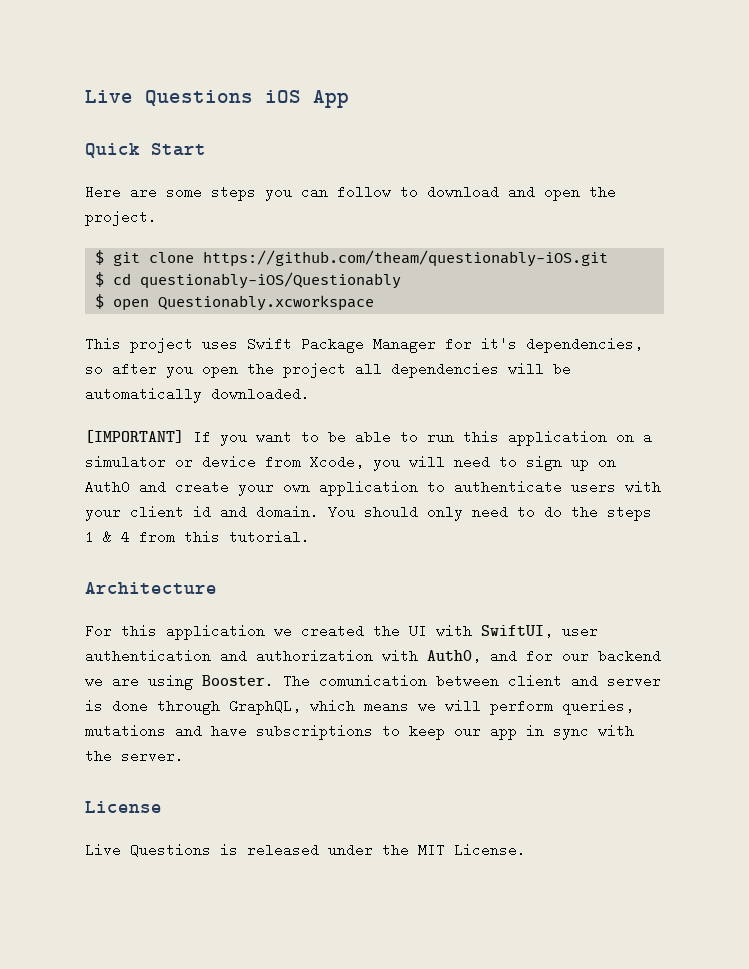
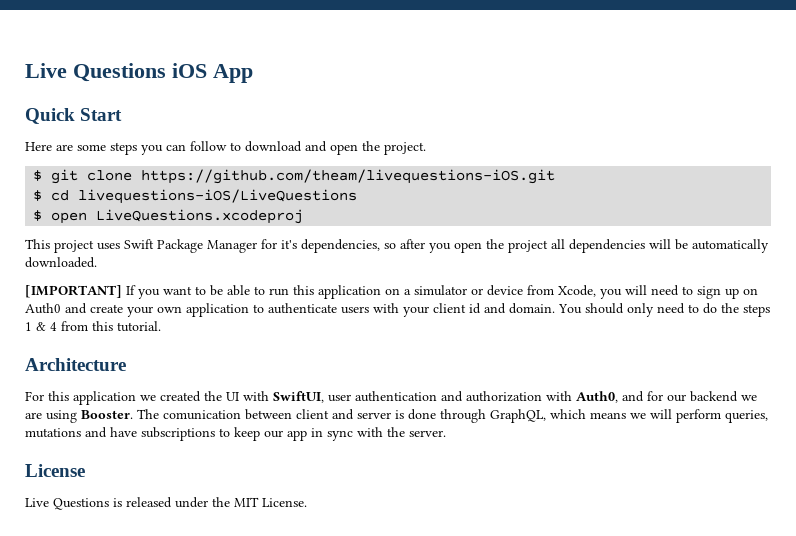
- $ git clone https://github.com/theam/questionably-iOS.git
+ $ git clone https://github.com/theam/livequestions-iOS.git
- $ cd questionably-iOS/Questionably
+ $ cd livequestions-iOS/LiveQuestions
- $ open Questionably.xcworkspace
+ $ open LiveQuestions.xcodeproj

